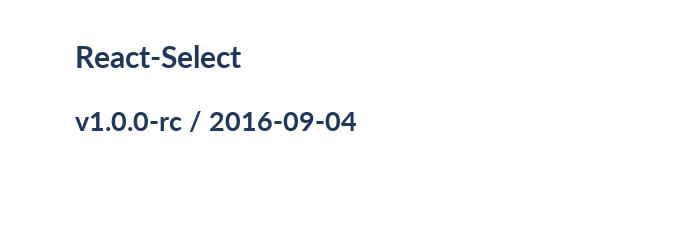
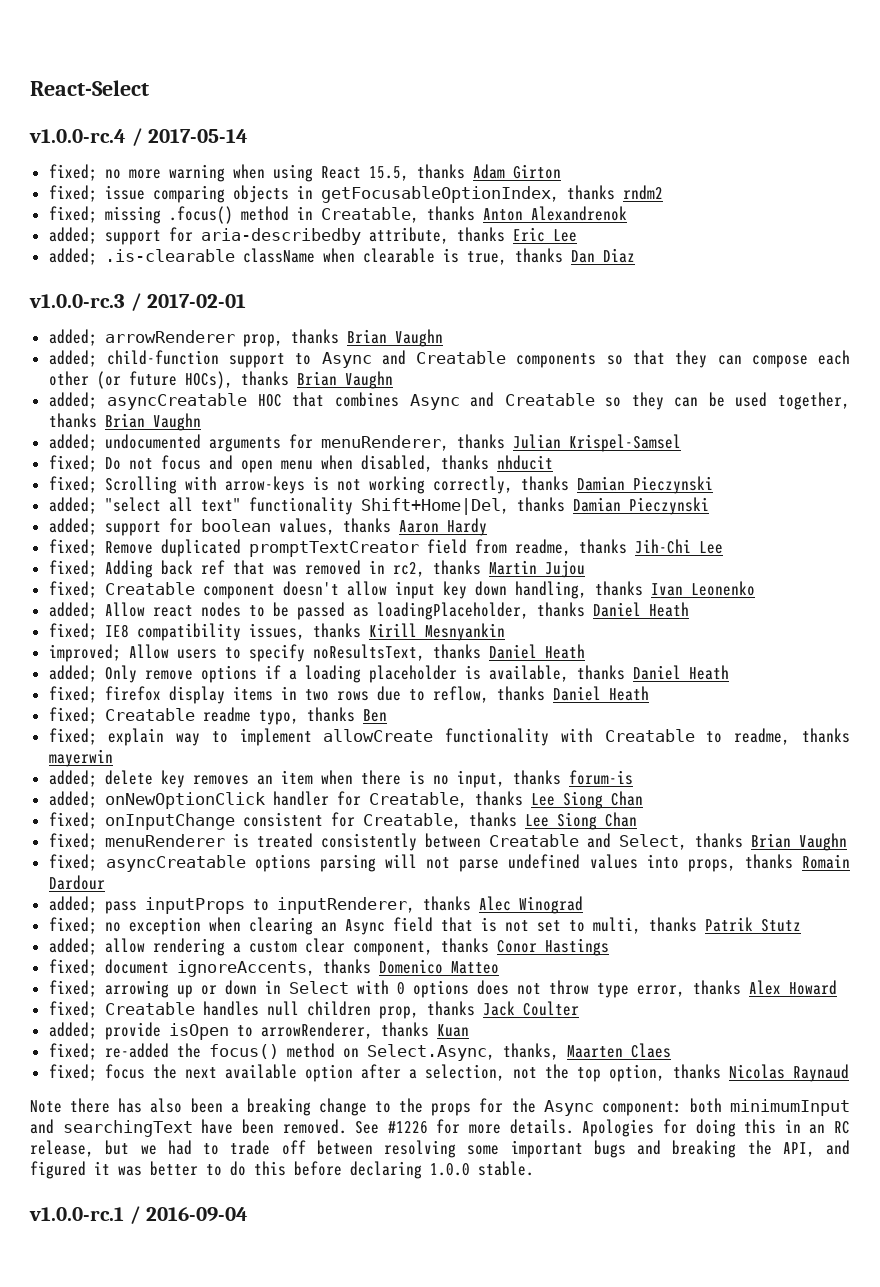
- v1.0.0-rc / 2016-09-04
+ v1.0.0-rc.4 / 2017-05-14
+ fixed; no more warning when using React 15.5, thanks Adam Girton
+ fixed; issue comparing objects in getFocusableOptionIndex, thanks rndm2
+ fixed; missing .focus() method in Creatable, thanks Anton Alexandrenok
+ added; support for aria-describedby attribute, thanks Eric Lee
+ added; .is-clearable className when clearable is true, thanks Dan Diaz
+ v1.0.0-rc.3 / 2017-02-01
+ added; arrowRenderer prop, thanks Brian Vaughn
+ added; child-function support to Async and Creatable components so that they can compose each other (or future HOCs), thanks Brian Vaughn
+ added; asyncCreatable HOC that combines Async and Creatable so they can be used together, thanks Brian Vaughn
+ added; undocumented arguments for menuRenderer, thanks Julian Krispel-Samsel
+ fixed; Do not focus and open menu when disabled, thanks nhducit
+ fixed; Scrolling with arrow-keys is not working correctly, thanks Damian Pieczynski
+ added; "select all text" functionality Shift+Home|Del, thanks Damian Pieczynski
+ added; support for boolean values, thanks Aaron Hardy
+ fixed; Remove duplicated promptTextCreator field from readme, thanks Jih-Chi Lee
+ fixed; Adding back ref that was removed in rc2, thanks Martin Jujou
+ fixed; Creatable component doesn't allow input key down handling, thanks Ivan Leonenko
+ added; Allow react nodes to be passed as loadingPlaceholder, thanks Daniel Heath
+ fixed; IE8 compatibility issues, thanks Kirill Mesnyankin
+ improved; Allow users to specify noResultsText, thanks Daniel Heath
+ added; Only remove options if a loading placeholder is available, thanks Daniel Heath
+ fixed; firefox display items in two rows due to reflow, thanks Daniel Heath
+ fixed; Creatable readme typo, thanks Ben
+ fixed; explain way to implement allowCreate functionality with Creatable to readme, thanks mayerwin
+ added; delete key removes an item when there is no input, thanks forum-is
+ added; onNewOptionClick handler for Creatable, thanks Lee Siong Chan
+ fixed; onInputChange consistent for Creatable, thanks Lee Siong Chan
+ fixed; menuRenderer is treated consistently between Creatable and Select, thanks Brian Vaughn
+ fixed; asyncCreatable options parsing will not parse undefined values into props, thanks Romain Dardour
+ added; pass inputProps to inputRenderer, thanks Alec Winograd
+ fixed; no exception when clearing an Async field that is not set to multi, thanks Patrik Stutz
+ added; allow rendering a custom clear component, thanks Conor Hastings
+ fixed; document ignoreAccents, thanks Domenico Matteo
+ fixed; arrowing up or down in Select with 0 options does not throw type error, thanks Alex Howard
+ fixed; Creatable handles null children prop, thanks Jack Coulter
+ added; provide isOpen to arrowRenderer, thanks Kuan
+ fixed; re-added the focus() method on Select.Async, thanks, Maarten Claes
+ fixed; focus the next available option after a selection, not the top option, thanks Nicolas Raynaud
+ Note there has also been a breaking change to the props for the Async component: both minimumInput and searchingText have been removed. See #1226 for more details. Apologies for doing this in an RC release, but we had to trade off between resolving some important bugs and breaking the API, and figured it was better to do this before declaring 1.0.0 stable.
+ v1.0.0-rc.1 / 2016-09-04

